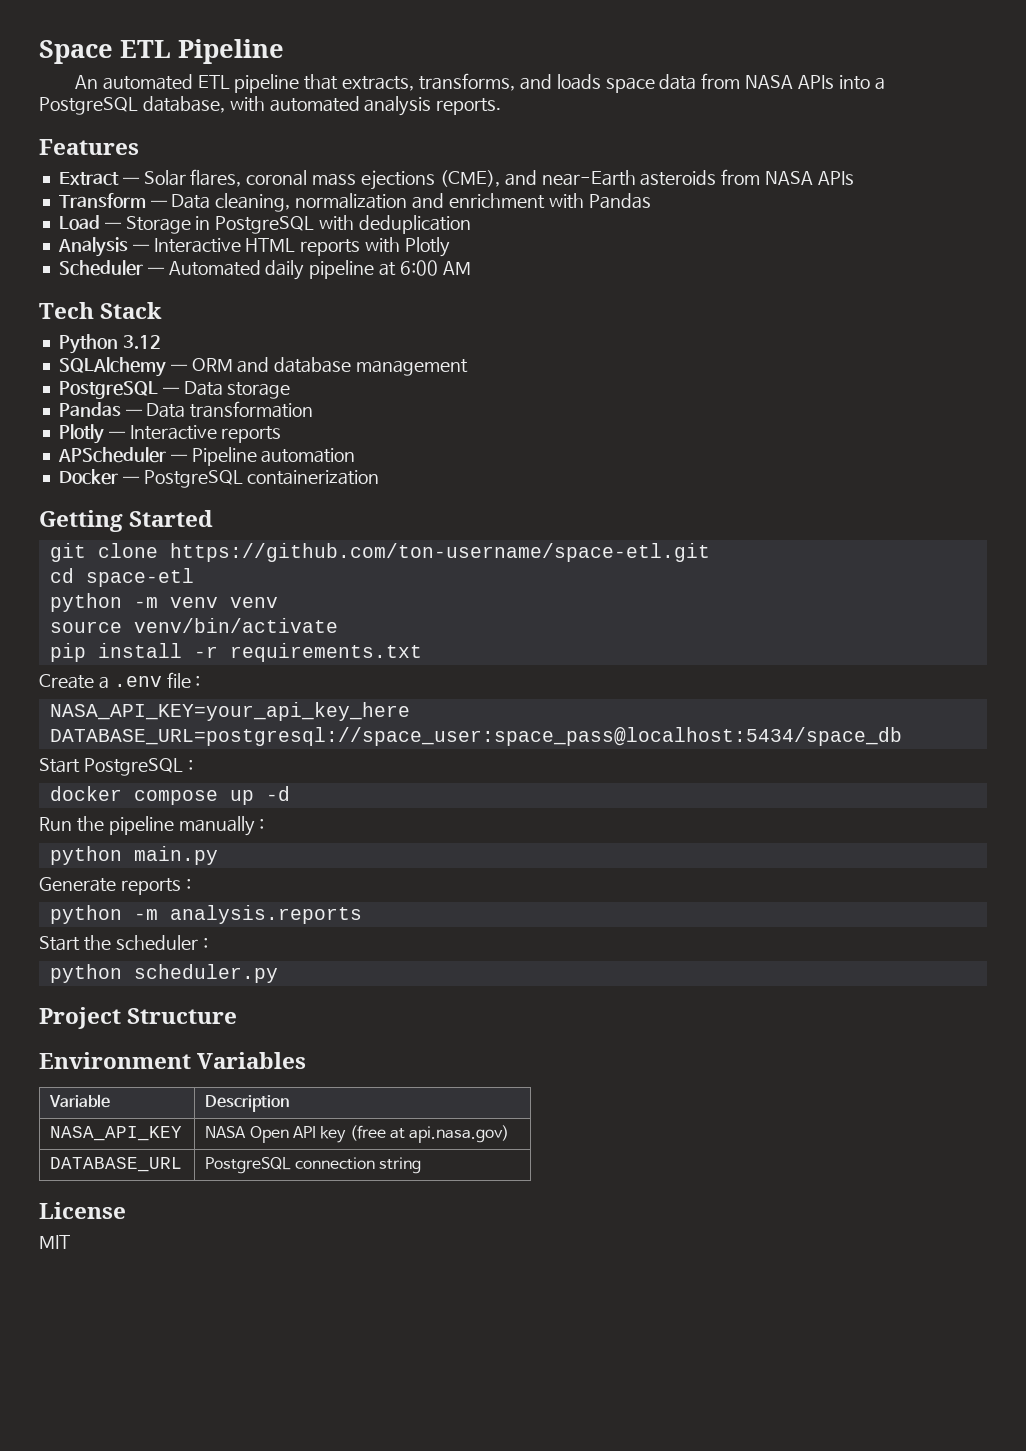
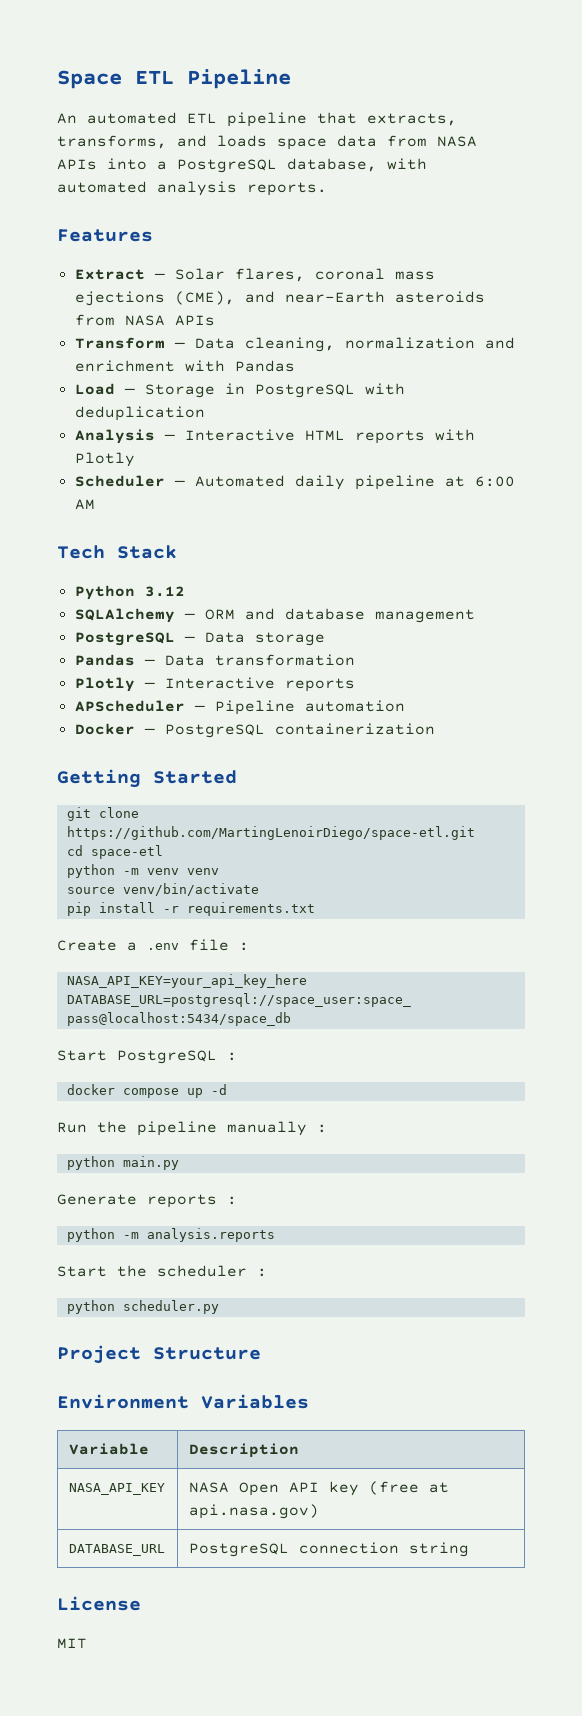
- git clone https://github.com/ton-username/space-etl.git
+ git clone https://github.com/MartingLenoirDiego/space-etl.git

